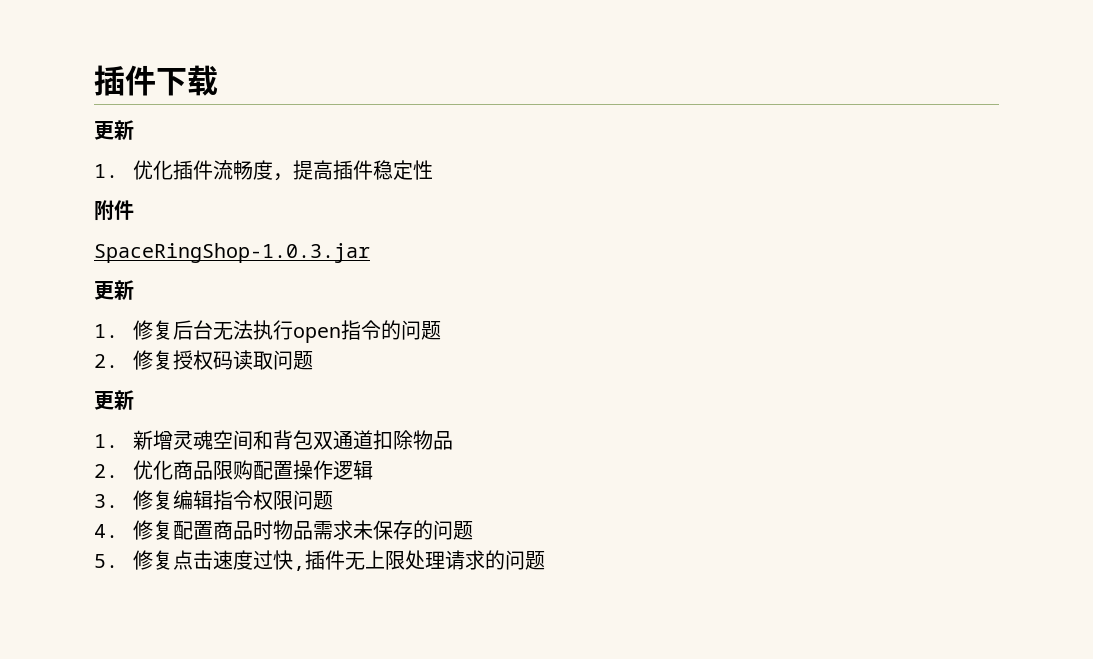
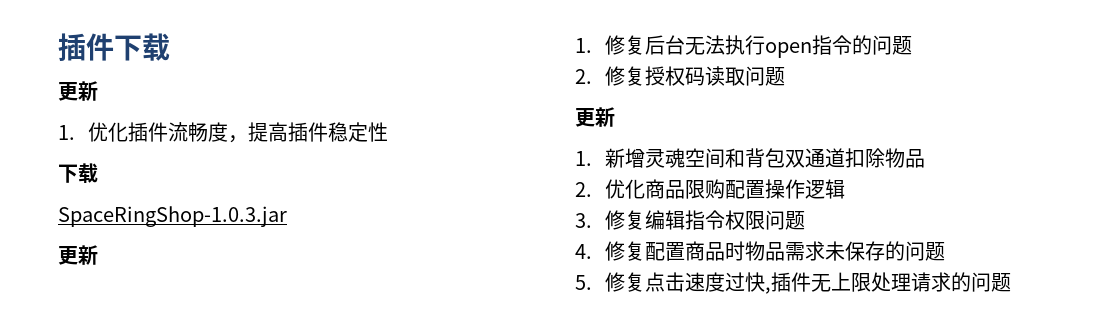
  1.优化插件流畅度，提高插件稳定性
- 附件
+ 下载

